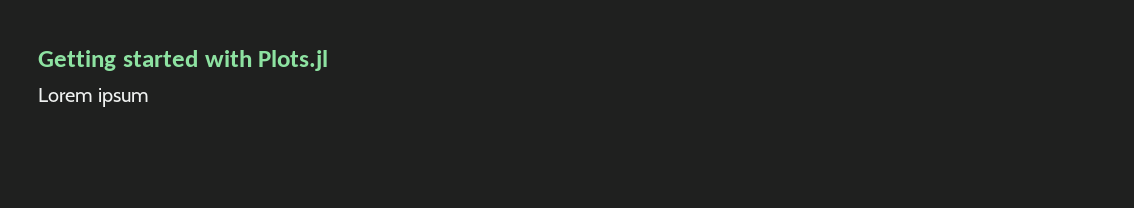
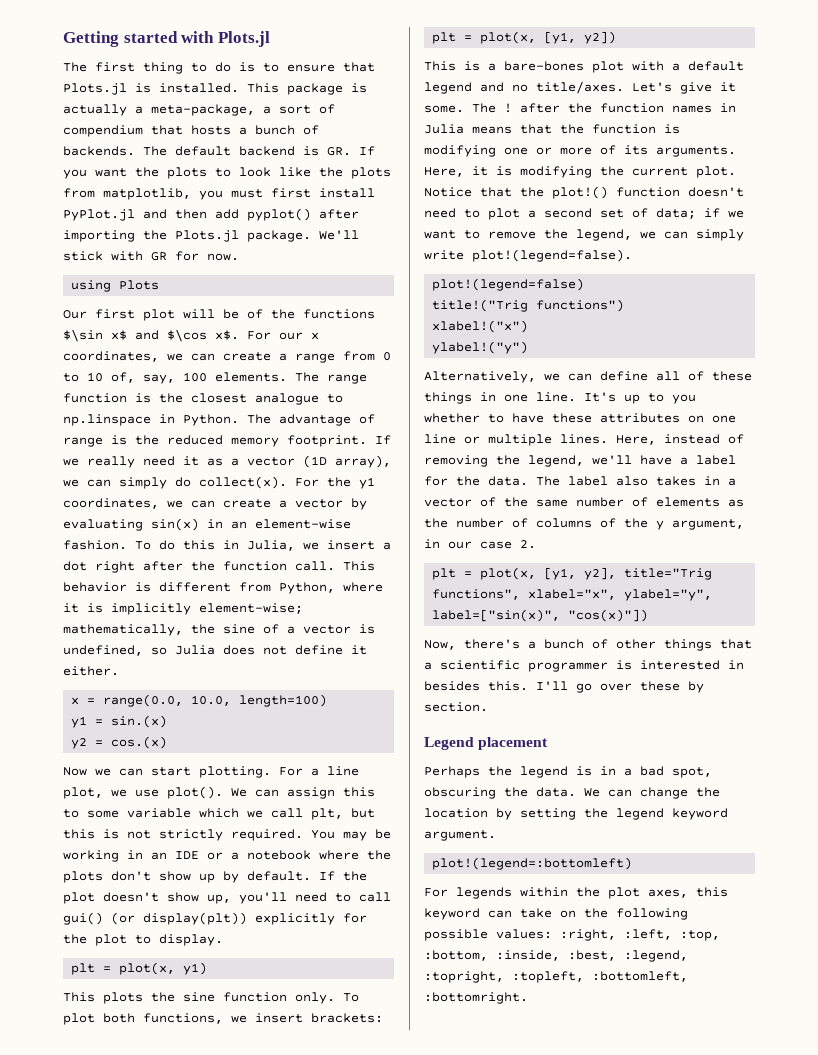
- Lorem ipsum
+ The first thing to do is to ensure that Plots.jl is installed. This package is actually a meta-package, a sort of compendium that hosts a bunch of backends. The default backend is GR. If you want the plots to look like the plots from matplotlib, you must first install PyPlot.jl and then add pyplot() after importing the Plots.jl package. We'll stick with GR for now.
+ using Plots
+ Our first plot will be of the functions $\sin x$ and $\cos x$. For our x coordinates, we can create a range from 0 to 10 of, say, 100 elements. The range function is the closest analogue to np.linspace in Python. The advantage of range is the reduced memory footprint. If we really need it as a vector (1D array), we can simply do collect(x). For the y1 coordinates, we can create a vector by evaluating sin(x) in an element-wise fashion. To do this in Julia, we insert a dot right after the function call. This behavior is different from Python, where it is implicitly element-wise; mathematically, the sine of a vector is undefined, so Julia does not define it either.
+ x = range(0.0, 10.0, length=100)
+ y1 = sin.(x)
+ y2 = cos.(x)
+ Now we can start plotting. For a line plot, we use plot(). We can assign this to some variable which we call plt, but this is not strictly required. You may be working in an IDE or a notebook where the plots don't show up by default. If the plot doesn't show up, you'll need to call gui() (or display(plt)) explicitly for the plot to display.
+ plt = plot(x, y1)
+ This plots the sine function only. To plot both functions, we insert brackets:
+ plt = plot(x, [y1, y2])
+ This is a bare-bones plot with a default legend and no title/axes. Let's give it some. The ! after the function names in Julia means that the function is modifying one or more of its arguments. Here, it is modifying the current plot. Notice that the plot!() function doesn't need to plot a second set of data; if we want to remove the legend, we can simply write plot!(legend=false).
+ plot!(legend=false)
+ title!("Trig functions")
+ xlabel!("x")
+ ylabel!("y")
+ Alternatively, we can define all of these things in one line. It's up to you whether to have these attributes on one line or multiple lines. Here, instead of removing the legend, we'll have a label for the data. The label also takes in a vector of the same number of elements as the number of columns of the y argument, in our case 2.
+ plt = plot(x, [y1, y2], title="Trig functions", xlabel="x", ylabel="y", label=["sin(x)", "cos(x)"])
+ Now, there's a bunch of other things that a scientific programmer is interested in besides this. I'll go over these by section.
+ Legend placement
+ Perhaps the legend is in a bad spot, obscuring the data. We can change the location by setting the legend keyword argument.
+ plot!(legend=:bottomleft)
+ For legends within the plot axes, this keyword can take on the following possible values: :right, :left, :top, :bottom, :inside, :best, :legend, :topright, :topleft, :bottomleft, :bottomright.

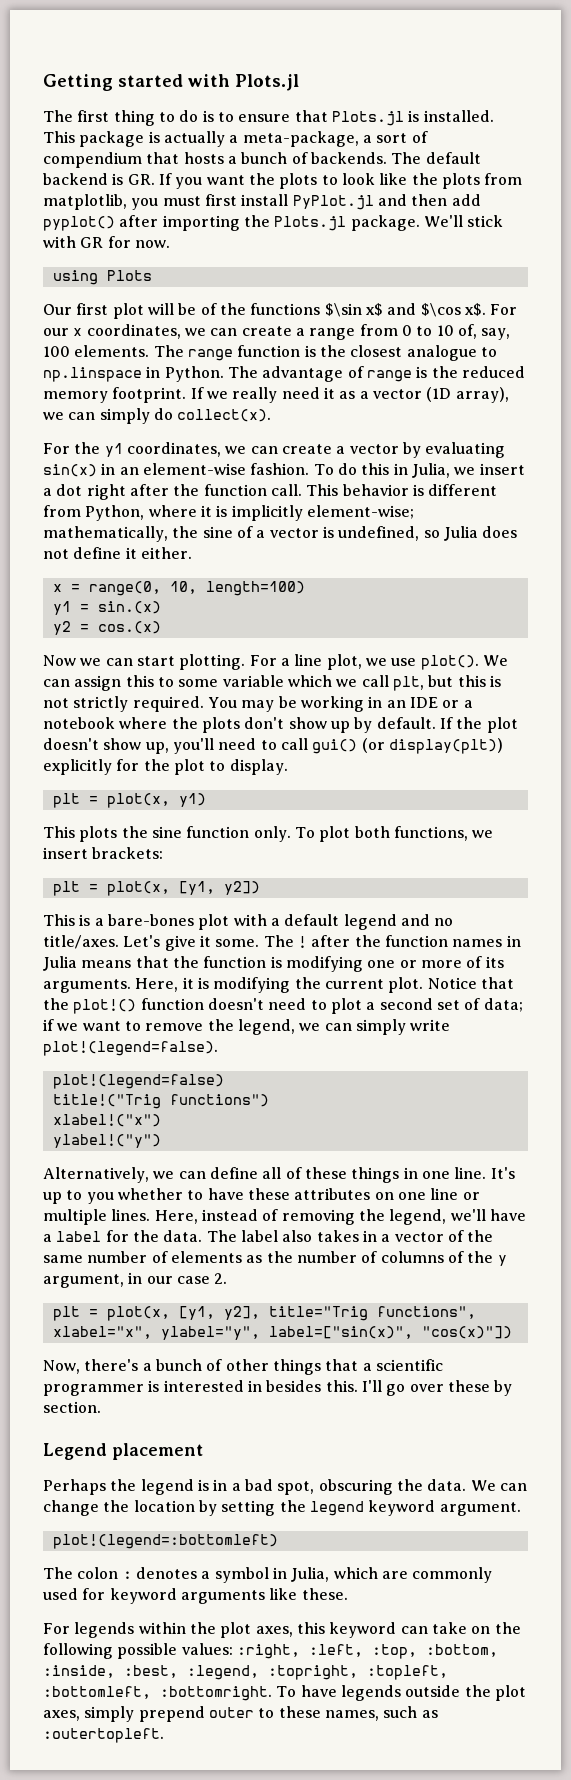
- If we really need it as a vector (1D array), we can simply do collect(x). For the y1 coordinates, we can create a vector by evaluating sin(x) in an element-wise fashion.
+ If we really need it as a vector (1D array), we can simply do collect(x).
+ For the y1 coordinates, we can create a vector by evaluating sin(x) in an element-wise fashion.
- x = range(0.0, 10.0, length=100)
+ x = range(0, 10, length=100)
+ The colon : denotes a symbol in Julia, which are commonly used for keyword arguments like these.
+ To have legends outside the plot axes, simply prepend outer to these names, such as :outertopleft.

